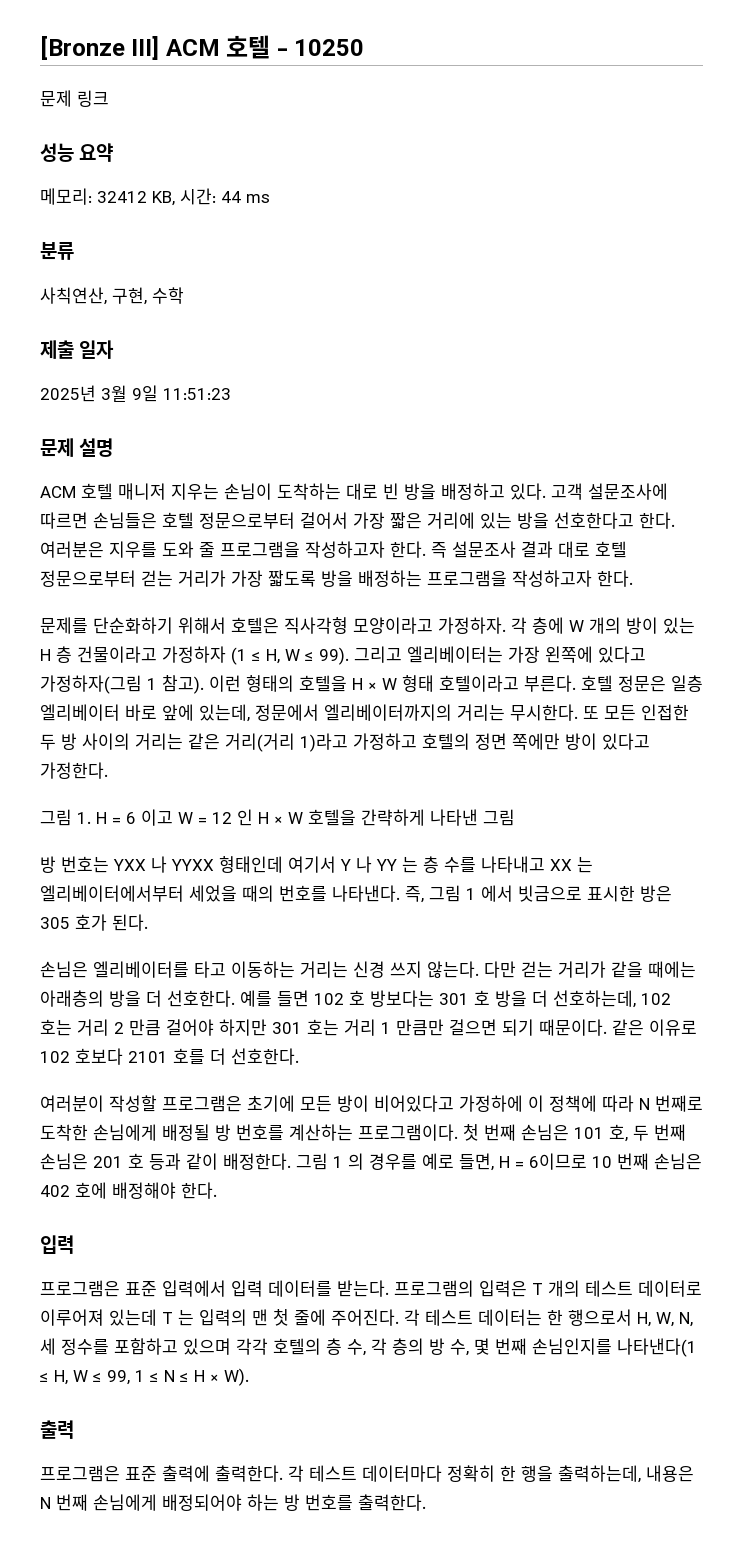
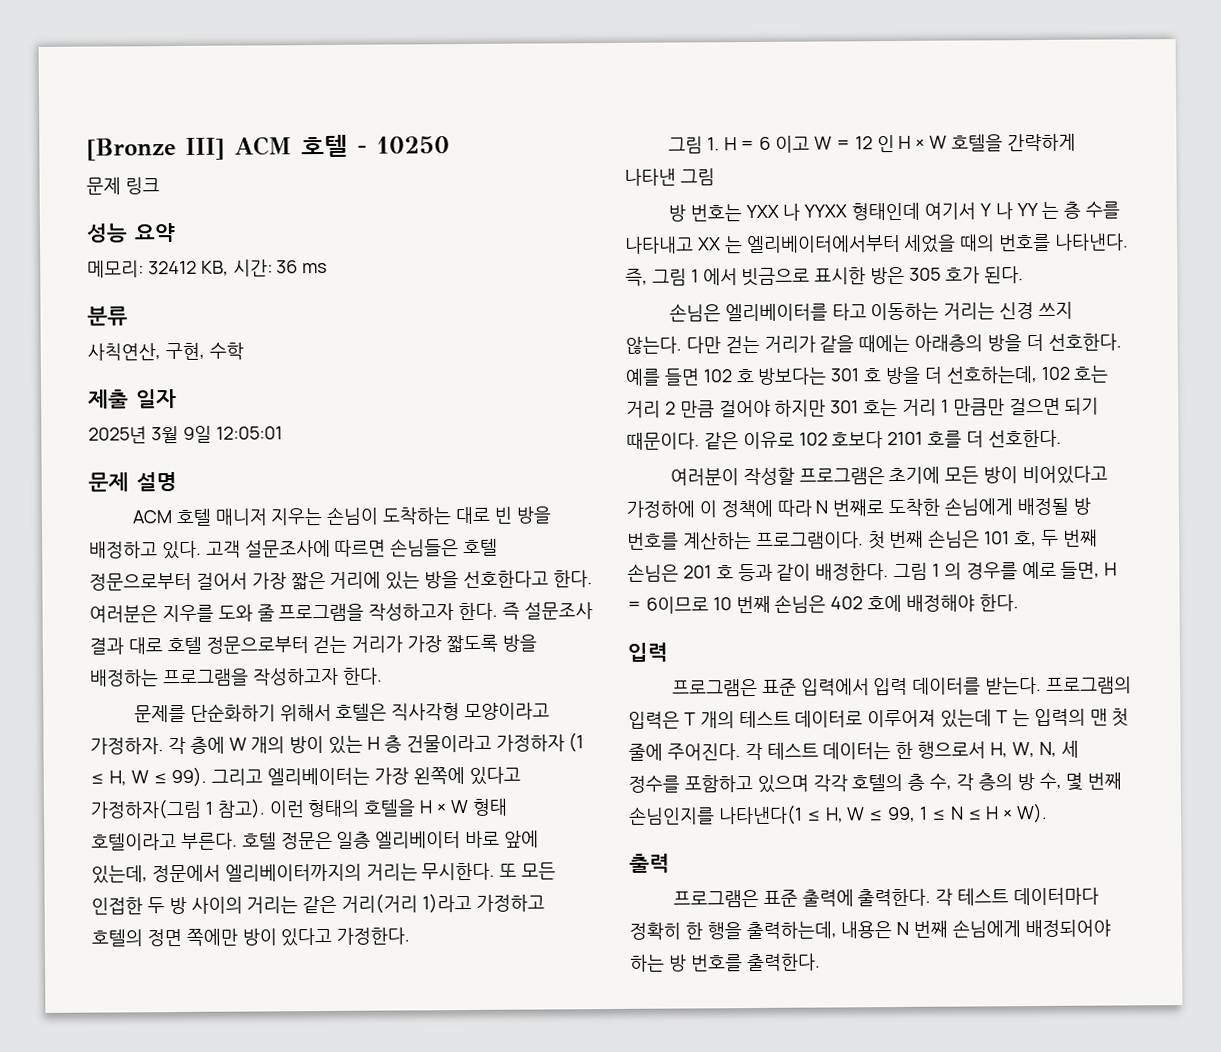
- 메모리: 32412 KB, 시간: 44 ms
+ 메모리: 32412 KB, 시간: 36 ms
- 2025년 3월 9일 11:51:23
+ 2025년 3월 9일 12:05:01

